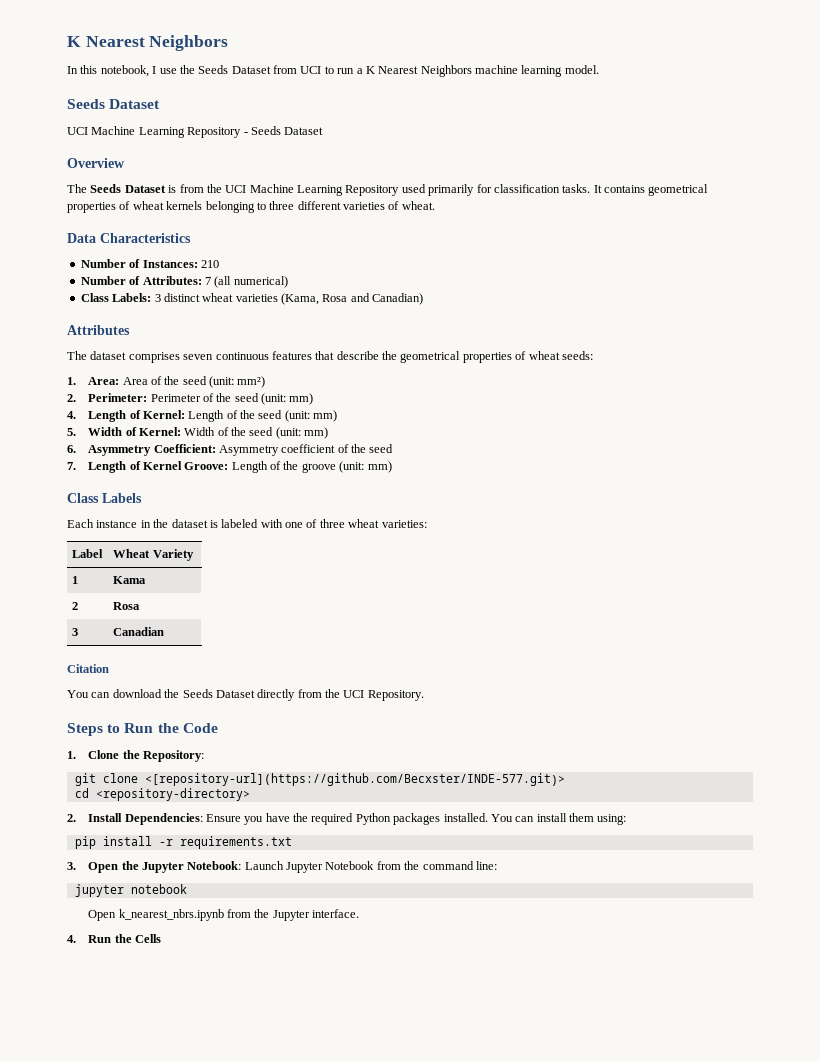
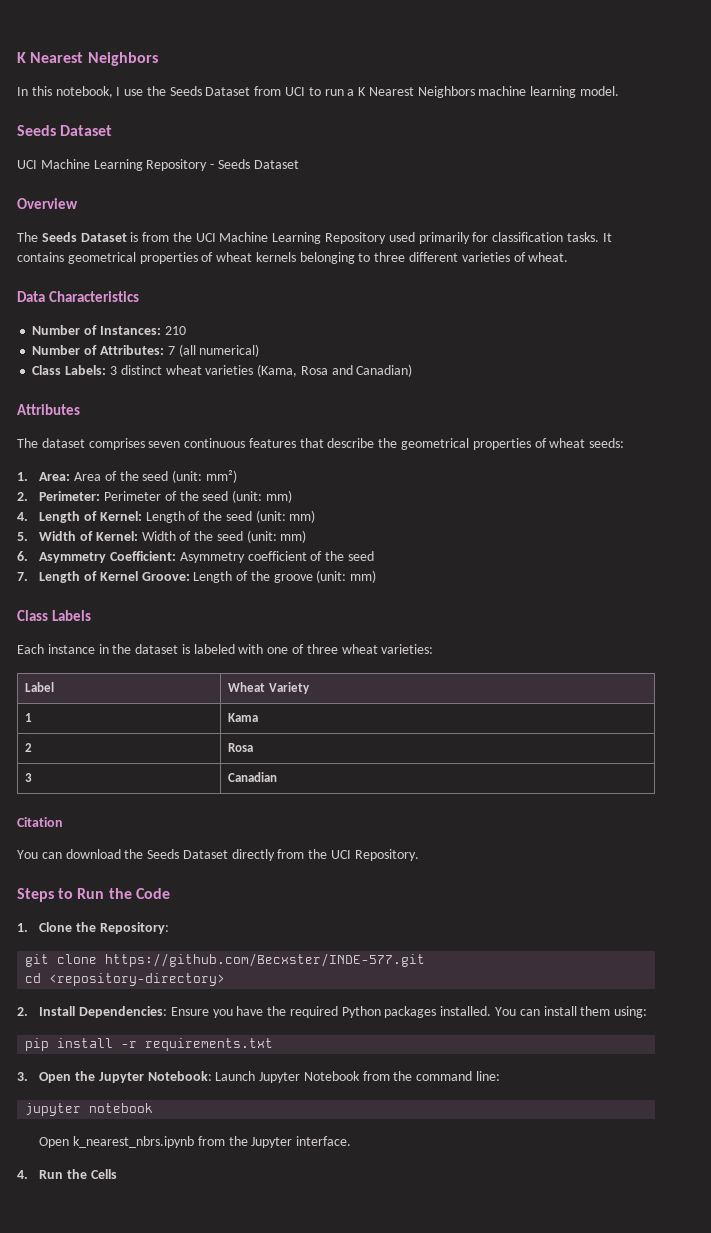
- git clone <[repository-url](https://github.com/Becxster/INDE-577.git)>
+ git clone https://github.com/Becxster/INDE-577.git

